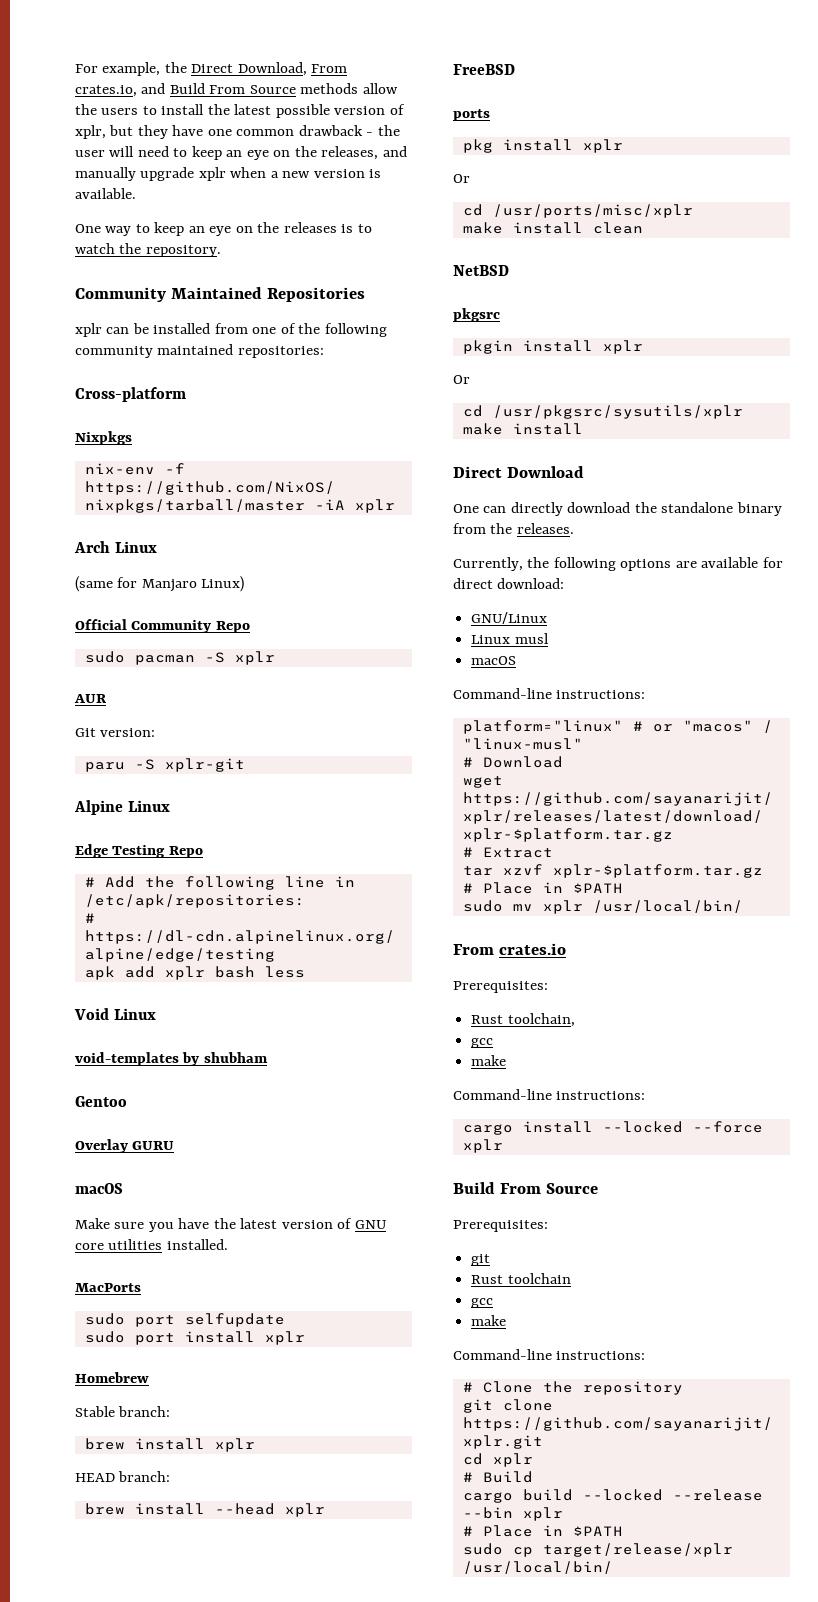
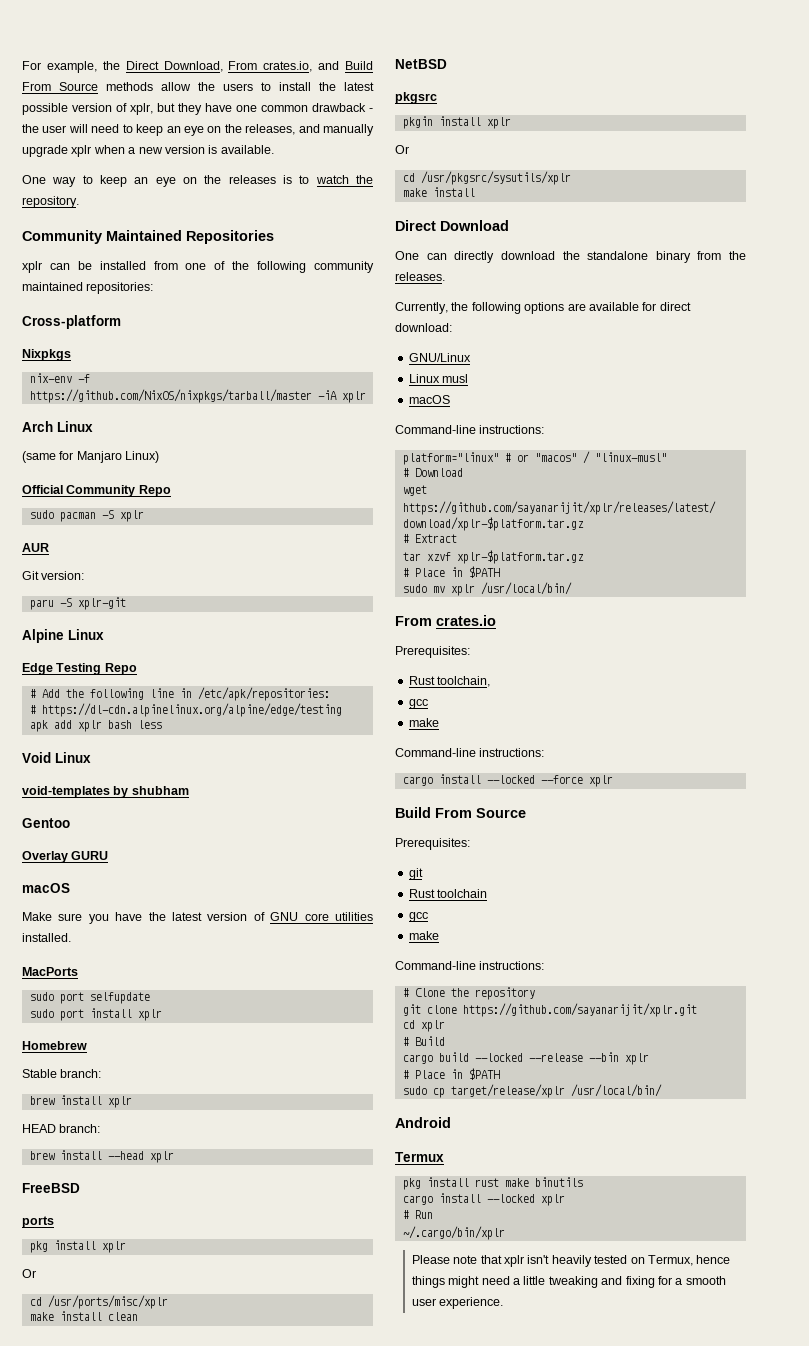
+ Android
+ Termux
+ pkg install rust make binutils
+ cargo install --locked xplr
+ # Run
+ ~/.cargo/bin/xplr
+ Please note that xplr isn't heavily tested on Termux, hence things might need a little tweaking and fixing for a smooth user experience.

